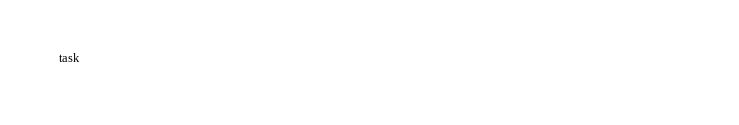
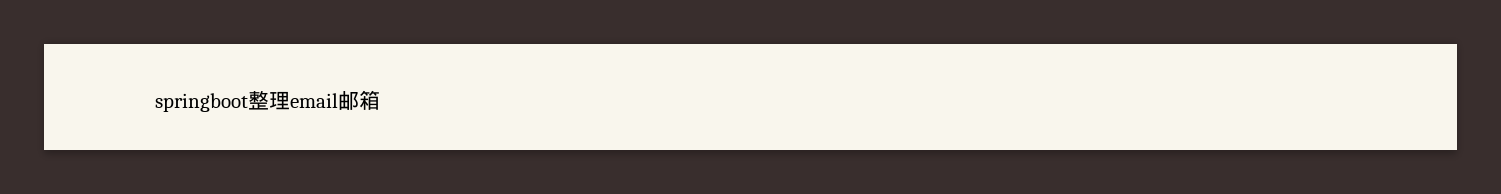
- task
+ springboot整理email邮箱

